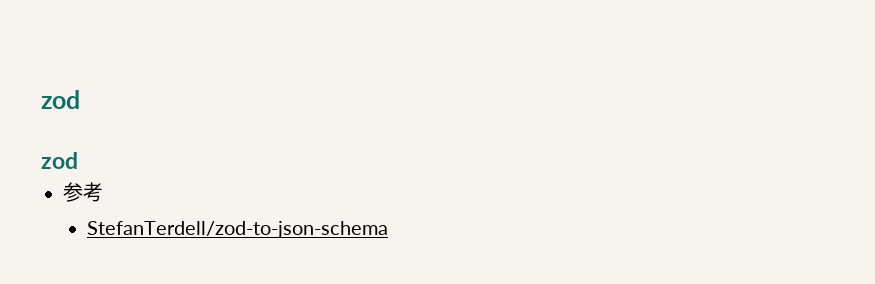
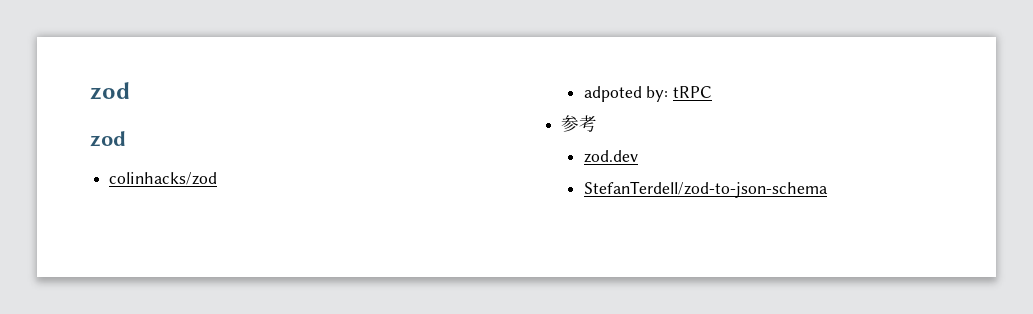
+ colinhacks/zod
+ adpoted by: tRPC
+ zod.dev

